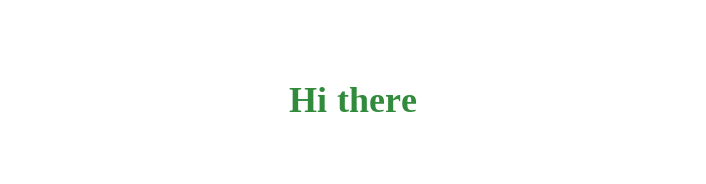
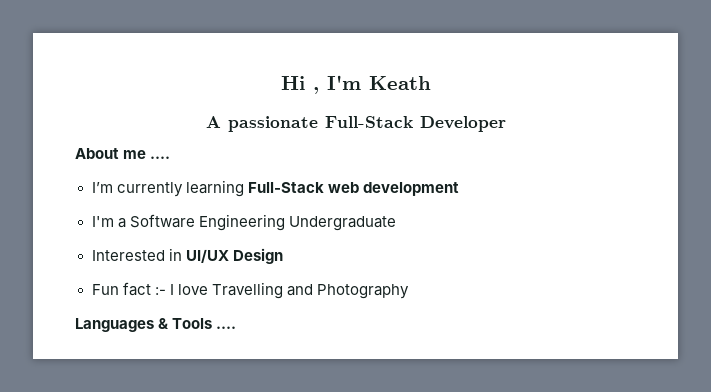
- Hi there
+ Hi , I'm Keath
+ A passionate Full-Stack Developer
+ About me ....
+ I’m currently learning Full-Stack web development
+ I'm a Software Engineering Undergraduate
+ Interested in UI/UX Design
+ Fun fact :- I love Travelling and Photography
+ Languages & Tools ....

